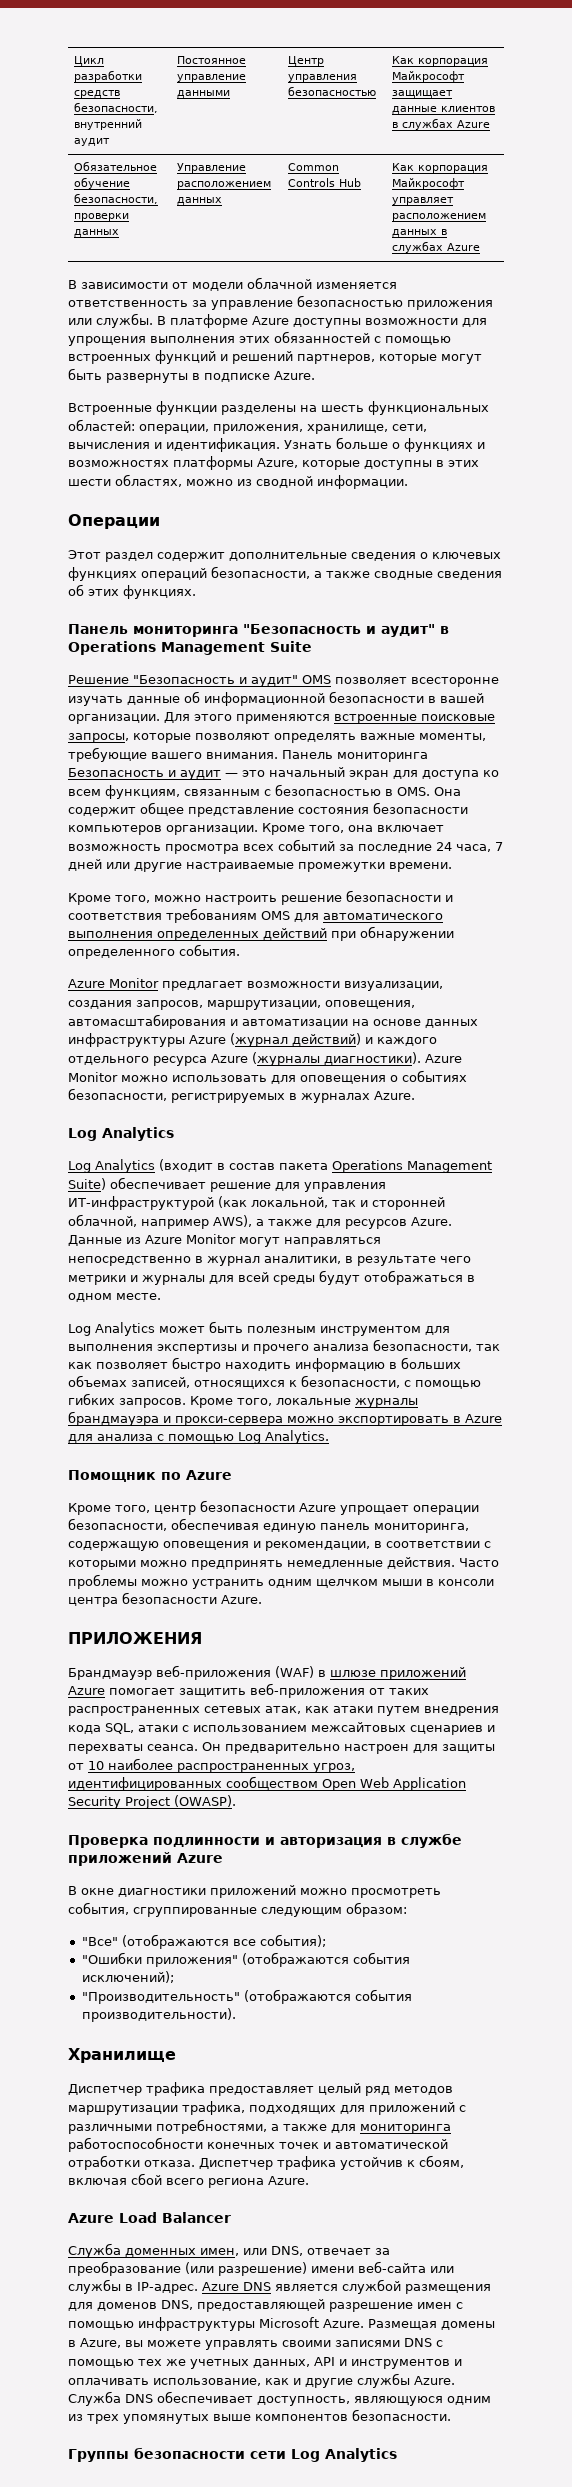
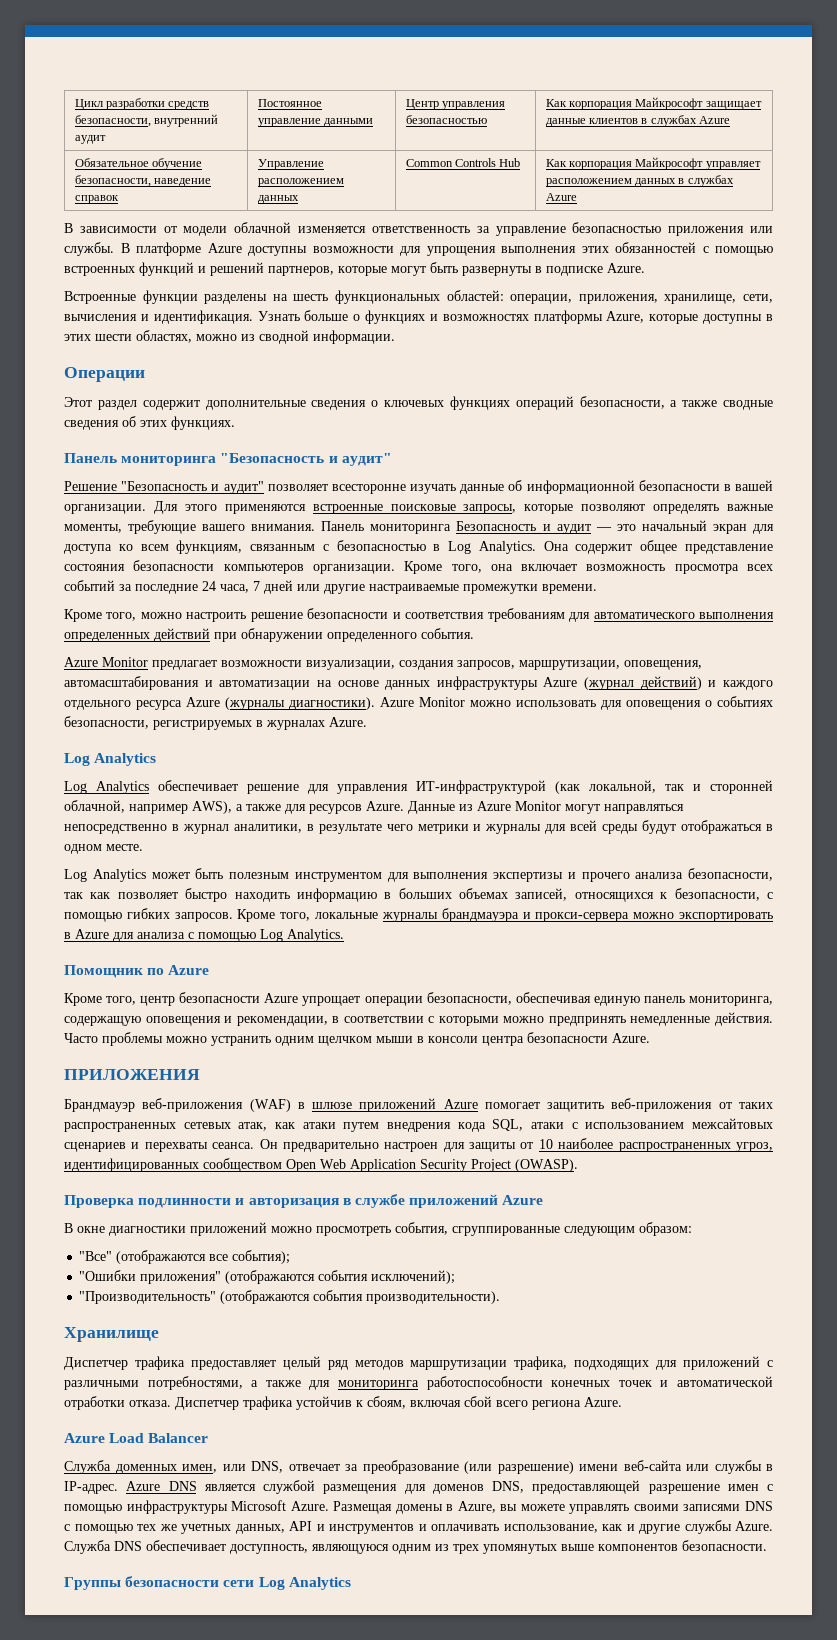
- Обязательное обучение безопасности, проверки данных | Управление расположением данных | Common Controls Hub | Как корпорация Майкрософт управляет расположением данных в службах Azure
+ Обязательное обучение безопасности, наведение справок | Управление расположением данных | Common Controls Hub | Как корпорация Майкрософт управляет расположением данных в службах Azure
- Панель мониторинга "Безопасность и аудит" в Operations Management Suite
+ Панель мониторинга "Безопасность и аудит"
- Решение "Безопасность и аудит" OMS позволяет всесторонне изучать данные об информационной безопасности в вашей организации.
+ Решение "Безопасность и аудит" позволяет всесторонне изучать данные об информационной безопасности в вашей организации.
- Панель мониторинга Безопасность и аудит — это начальный экран для доступа ко всем функциям, связанным с безопасностью в OMS. Она содержит общее представление состояния безопасности компьютеров организации.
+ Панель мониторинга Безопасность и аудит — это начальный экран для доступа ко всем функциям, связанным с безопасностью в Log Analytics. Она содержит общее представление состояния безопасности компьютеров организации.
- Кроме того, можно настроить решение безопасности и соответствия требованиям OMS для автоматического выполнения определенных действий при обнаружении определенного события.
+ Кроме того, можно настроить решение безопасности и соответствия требованиям для автоматического выполнения определенных действий при обнаружении определенного события.
- Log Analytics (входит в состав пакета Operations Management Suite) обеспечивает решение для управления ИТ-инфраструктурой (как локальной, так и сторонней облачной, например AWS), а также для ресурсов Azure.
+ Log Analytics обеспечивает решение для управления ИТ-инфраструктурой (как локальной, так и сторонней облачной, например AWS), а также для ресурсов Azure.

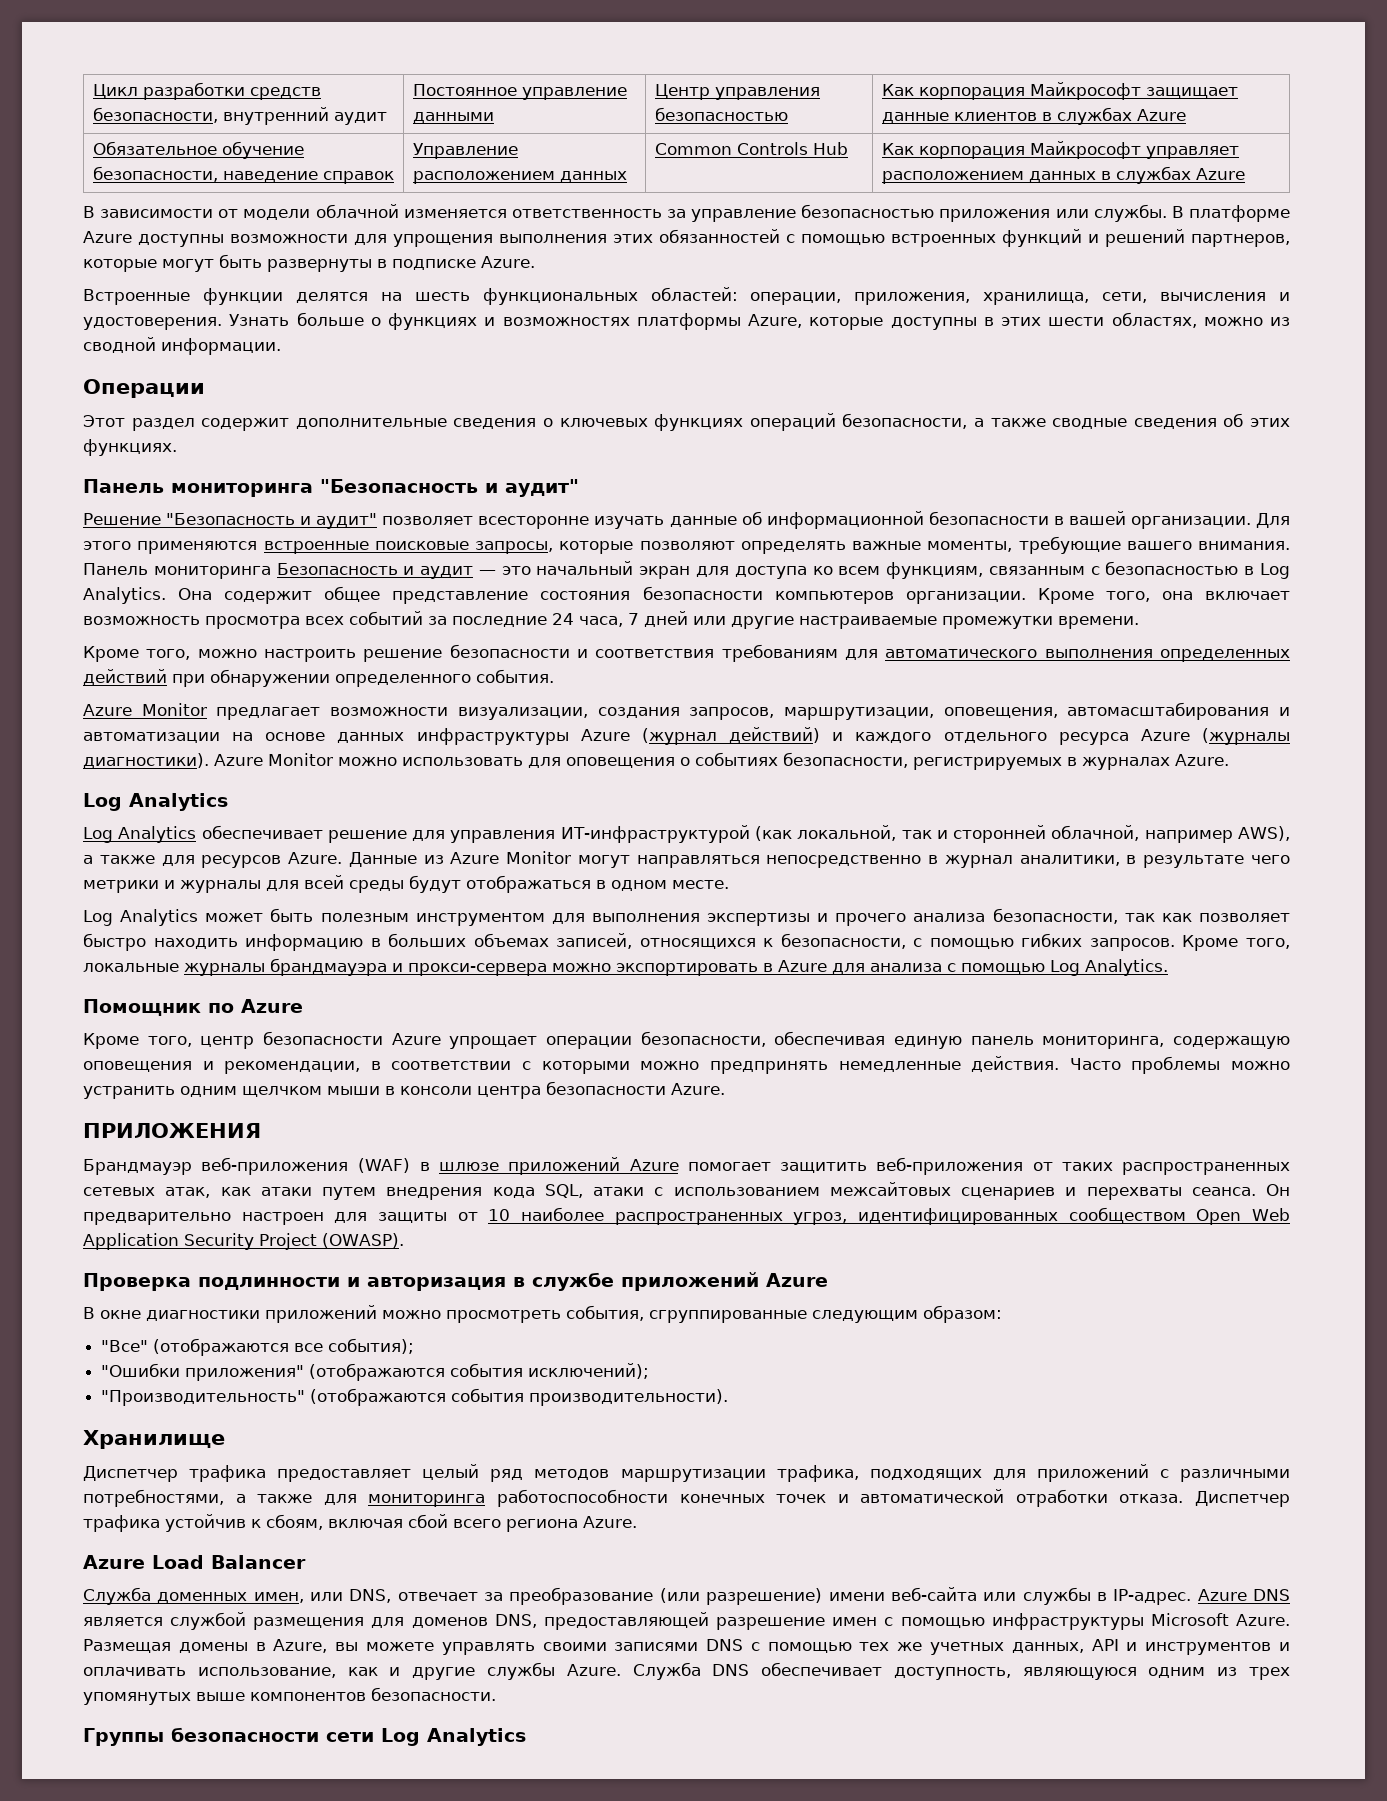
- Встроенные функции разделены на шесть функциональных областей: операции, приложения, хранилище, сети, вычисления и идентификация.
+ Встроенные функции делятся на шесть функциональных областей: операции, приложения, хранилища, сети, вычисления и удостоверения.

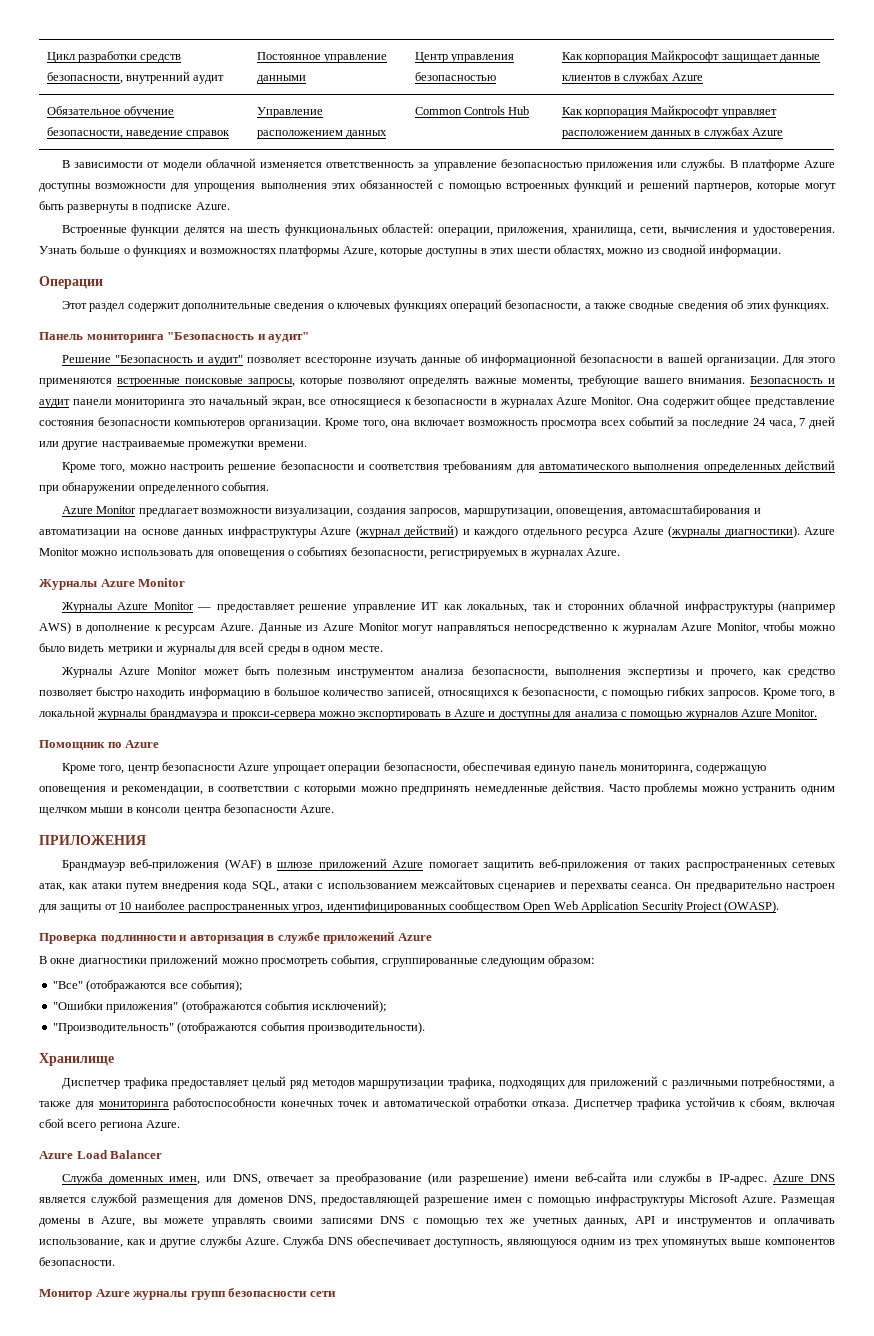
- Панель мониторинга Безопасность и аудит — это начальный экран для доступа ко всем функциям, связанным с безопасностью в Log Analytics.
+ Безопасность и аудит панели мониторинга это начальный экран, все относящиеся к безопасности в журналах Azure Monitor.
  Azure Monitor можно использовать для оповещения о событиях безопасности, регистрируемых в журналах Azure.
- Log Analytics
- Log Analytics обеспечивает решение для управления ИТ-инфраструктурой (как локальной, так и сторонней облачной, например AWS), а также для ресурсов Azure.
+ Журналы Azure Monitor
+ Журналы Azure Monitor — предоставляет решение управление ИТ как локальных, так и сторонних облачной инфраструктуры (например AWS) в дополнение к ресурсам Azure.
- Данные из Azure Monitor могут направляться непосредственно в журнал аналитики, в результате чего метрики и журналы для всей среды будут отображаться в одном месте.
+ Данные из Azure Monitor могут направляться непосредственно к журналам Azure Monitor, чтобы можно было видеть метрики и журналы для всей среды в одном месте.
- Log Analytics может быть полезным инструментом для выполнения экспертизы и прочего анализа безопасности, так как позволяет быстро находить информацию в больших объемах записей, относящихся к безопасности, с помощью гибких запросов.
+ Журналы Azure Monitor может быть полезным инструментом анализа безопасности, выполнения экспертизы и прочего, как средство позволяет быстро находить информацию в большое количество записей, относящихся к безопасности, с помощью гибких запросов.
- Кроме того, локальные журналы брандмауэра и прокси-сервера можно экспортировать в Azure для анализа с помощью Log Analytics.
+ Кроме того, в локальной журналы брандмауэра и прокси-сервера можно экспортировать в Azure и доступны для анализа с помощью журналов Azure Monitor.
- Группы безопасности сети Log Analytics
+ Монитор Azure журналы групп безопасности сети

